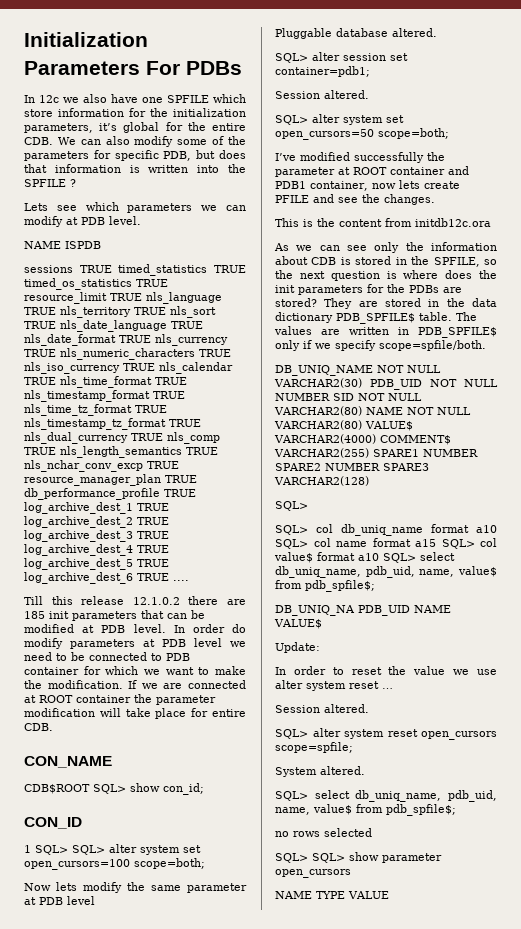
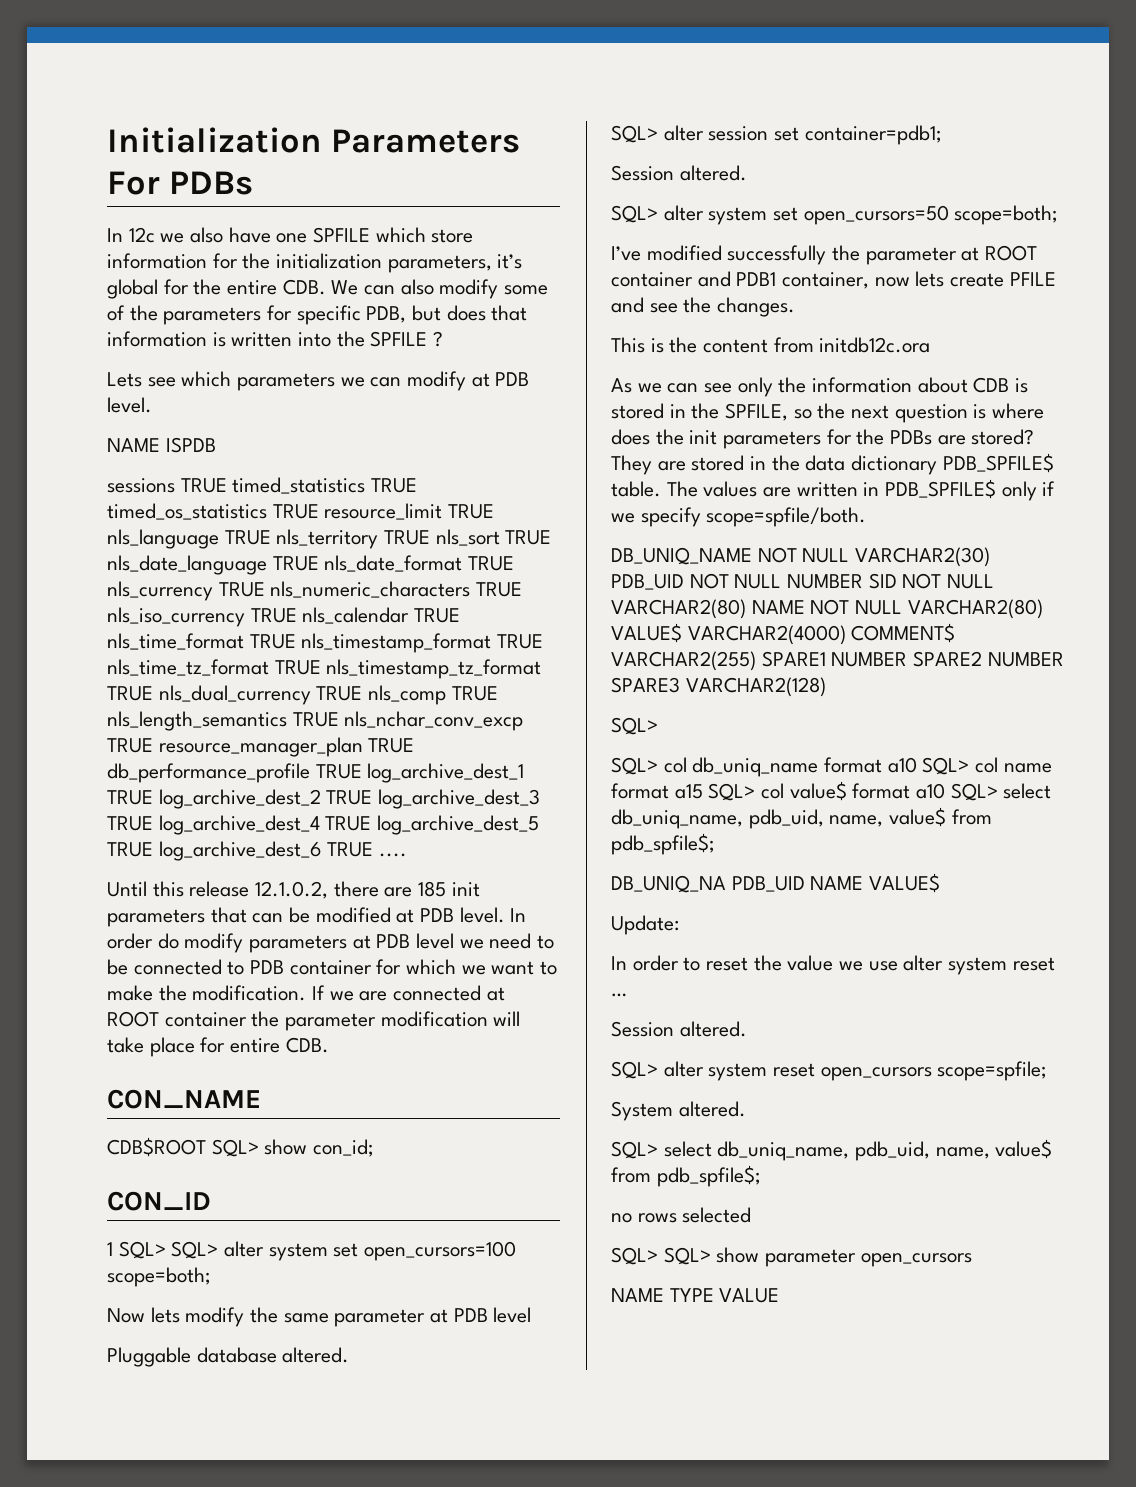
- Till this release 12.1.0.2 there are 185 init parameters that can be modified at PDB level.
+ Until this release 12.1.0.2, there are 185 init parameters that can be modified at PDB level.

